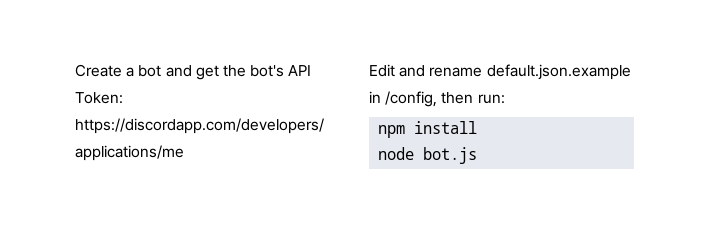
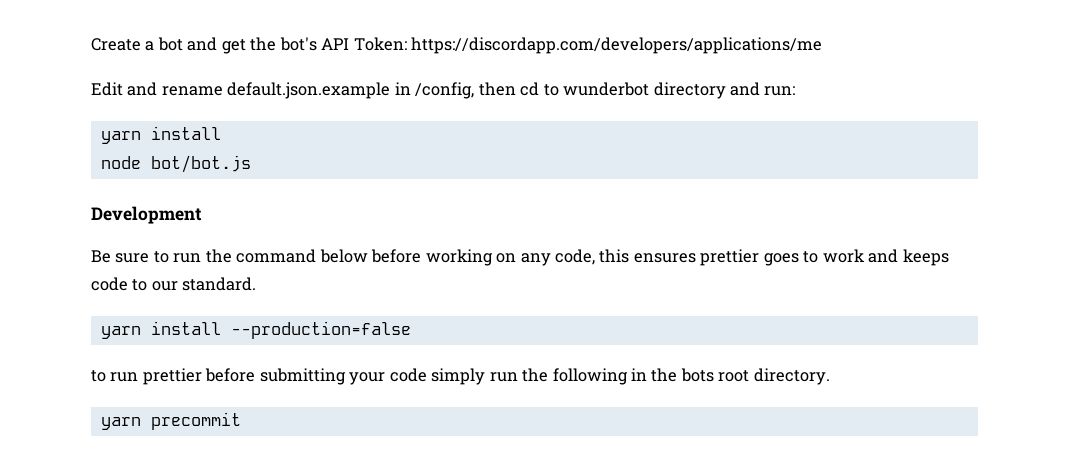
- Edit and rename default.json.example in /config, then run:
- npm install
+ Edit and rename default.json.example in /config, then cd to wunderbot directory and run:
+ yarn install
- node bot.js
+ node bot/bot.js
+ Development
+ Be sure to run the command below before working on any code, this ensures prettier goes to work and keeps code to our standard.
+ yarn install --production=false
+ to run prettier before submitting your code simply run the following in the bots root directory.
+ yarn precommit

